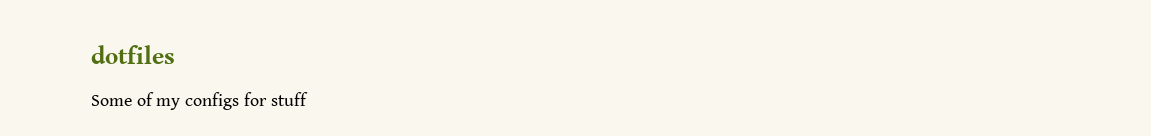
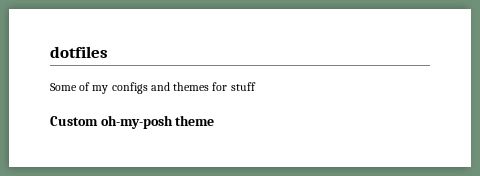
- Some of my configs for stuff
+ Some of my configs and themes for stuff
+ Custom oh-my-posh theme

